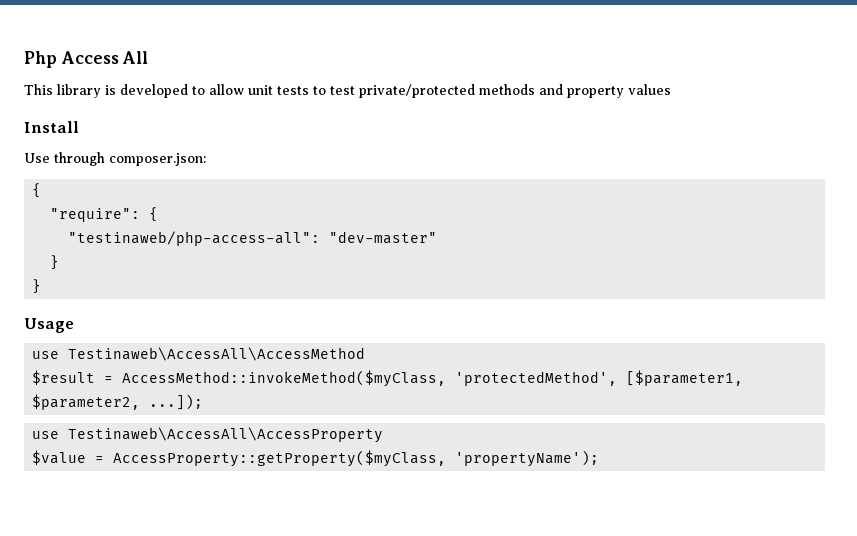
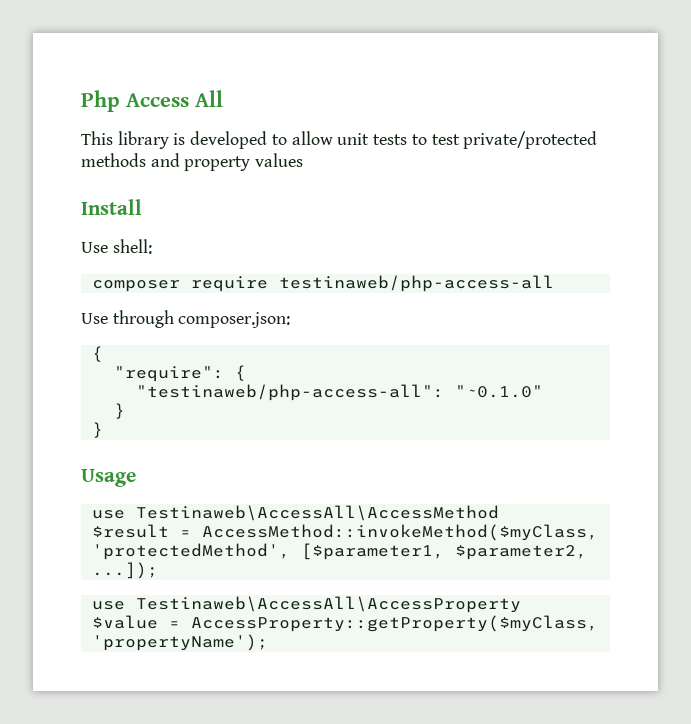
+ Use shell:
+ composer require testinaweb/php-access-all
- "testinaweb/php-access-all": "dev-master"
+ "testinaweb/php-access-all": "~0.1.0"

